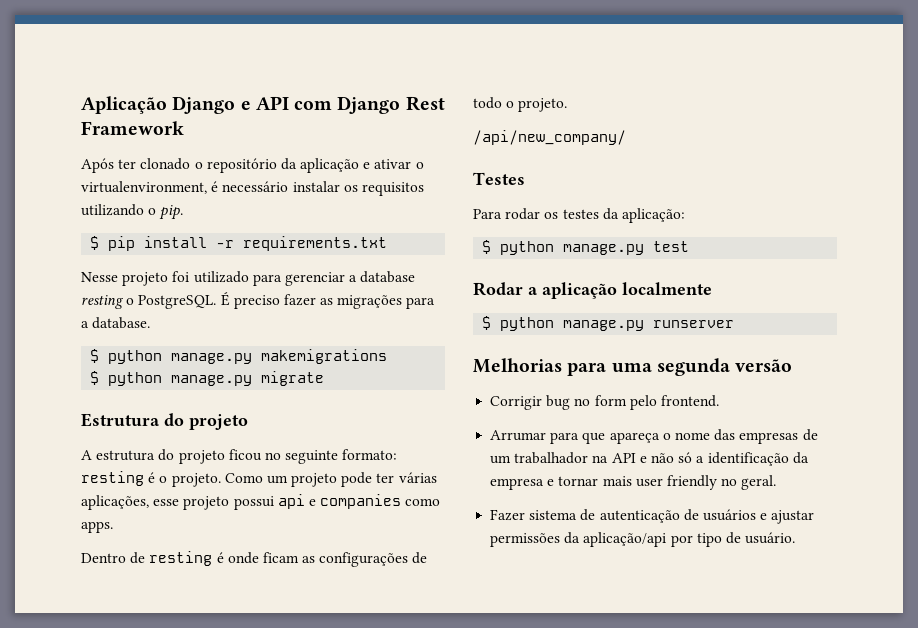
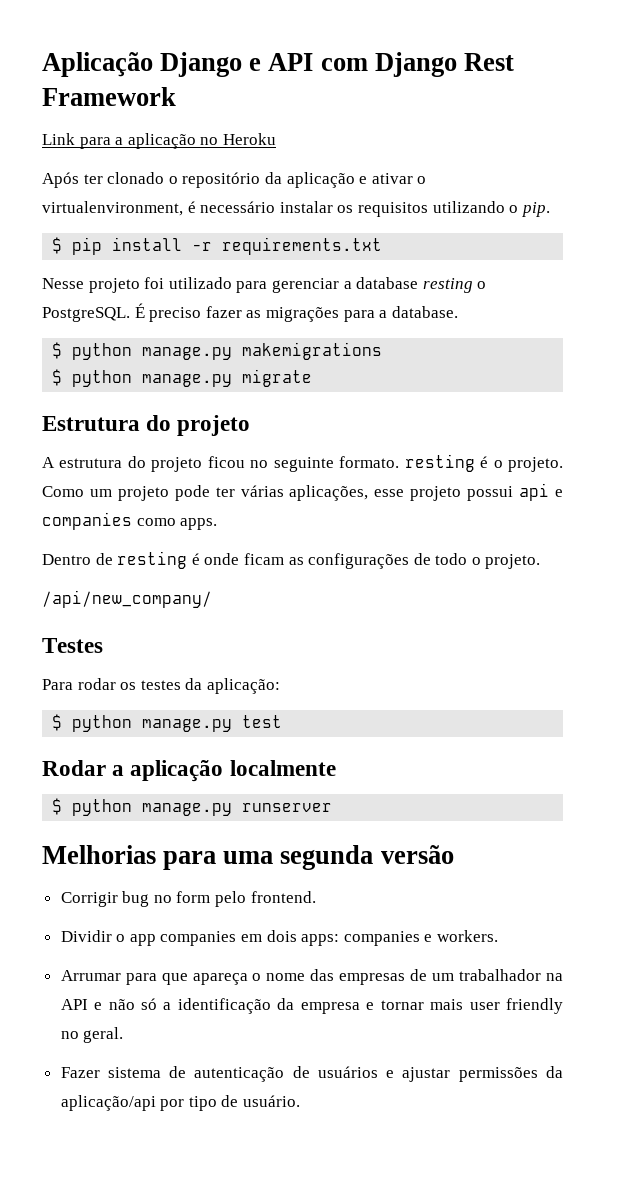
+ Link para a aplicação no Heroku
- A estrutura do projeto ficou no seguinte formato: resting é o projeto.
+ A estrutura do projeto ficou no seguinte formato. resting é o projeto.
+ Dividir o app companies em dois apps: companies e workers.

